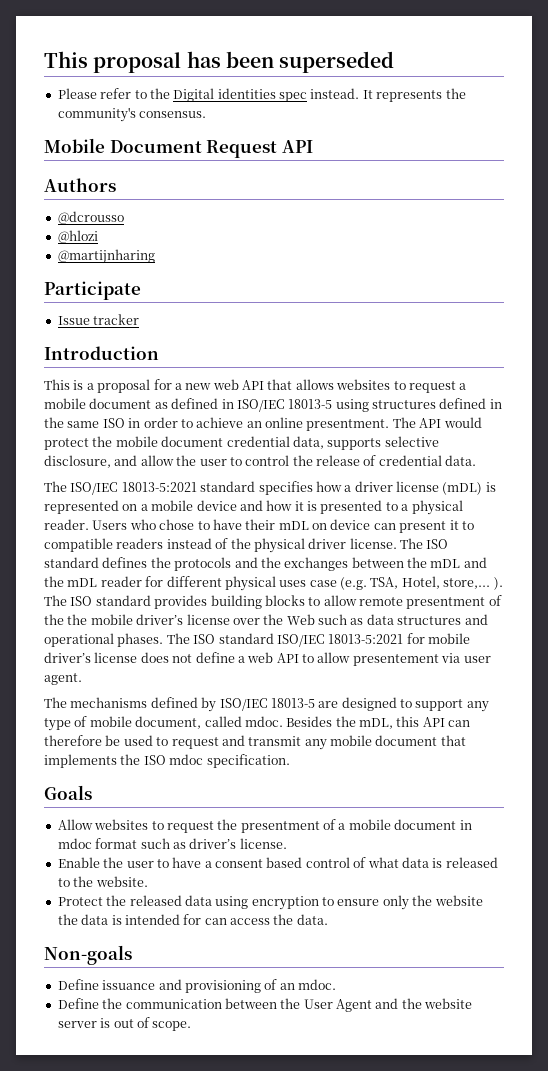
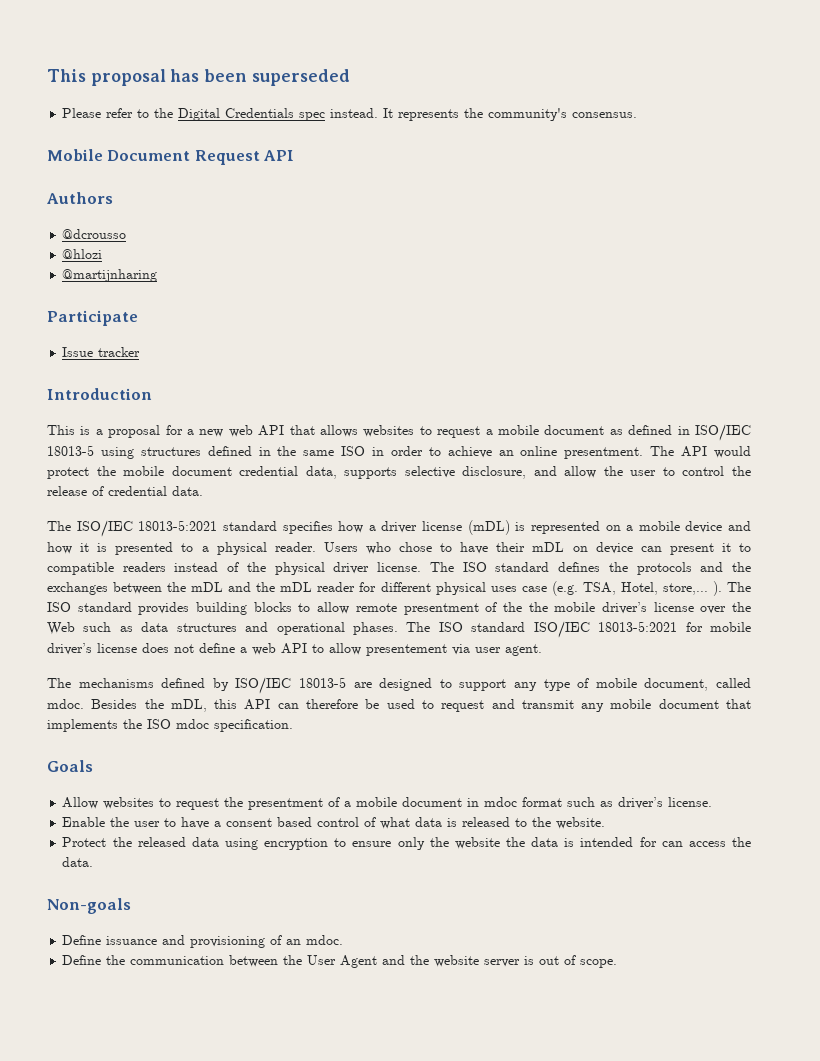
- Please refer to the Digital identities spec instead.
+ Please refer to the Digital Credentials spec instead.

